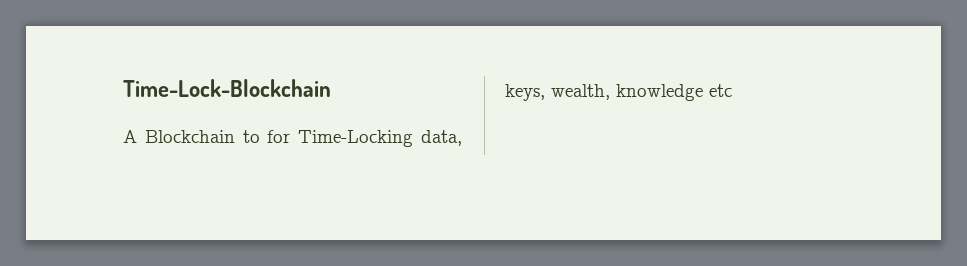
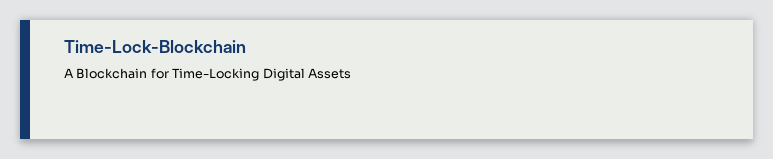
- A Blockchain to for Time-Locking data, keys, wealth, knowledge etc
+ A Blockchain for Time-Locking Digital Assets

